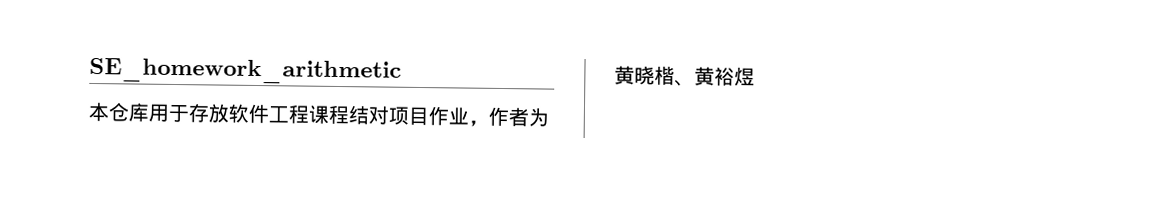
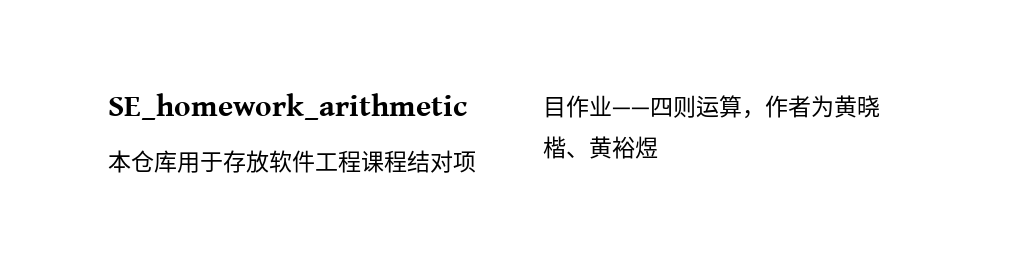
- 本仓库用于存放软件工程课程结对项目作业，作者为黄晓楷、黄裕煜
+ 本仓库用于存放软件工程课程结对项目作业——四则运算，作者为黄晓楷、黄裕煜

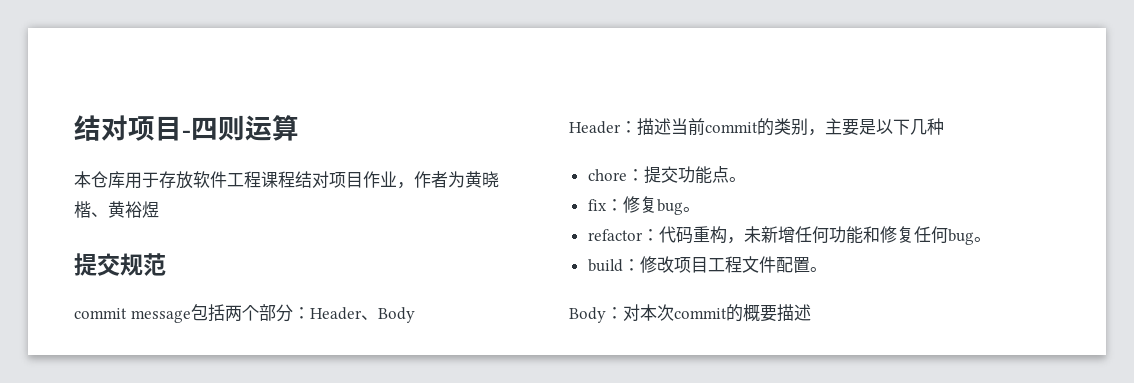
- SE_homework_arithmetic
+ 结对项目-四则运算
- 本仓库用于存放软件工程课程结对项目作业——四则运算，作者为黄晓楷、黄裕煜
+ 本仓库用于存放软件工程课程结对项目作业，作者为黄晓楷、黄裕煜
+ 提交规范
+ commit message包括两个部分：Header、Body
+ Header：描述当前commit的类别，主要是以下几种
+ chore：提交功能点。
+ fix：修复bug。
+ refactor：代码重构，未新增任何功能和修复任何bug。
+ build：修改项目工程文件配置。
+ Body：对本次commit的概要描述

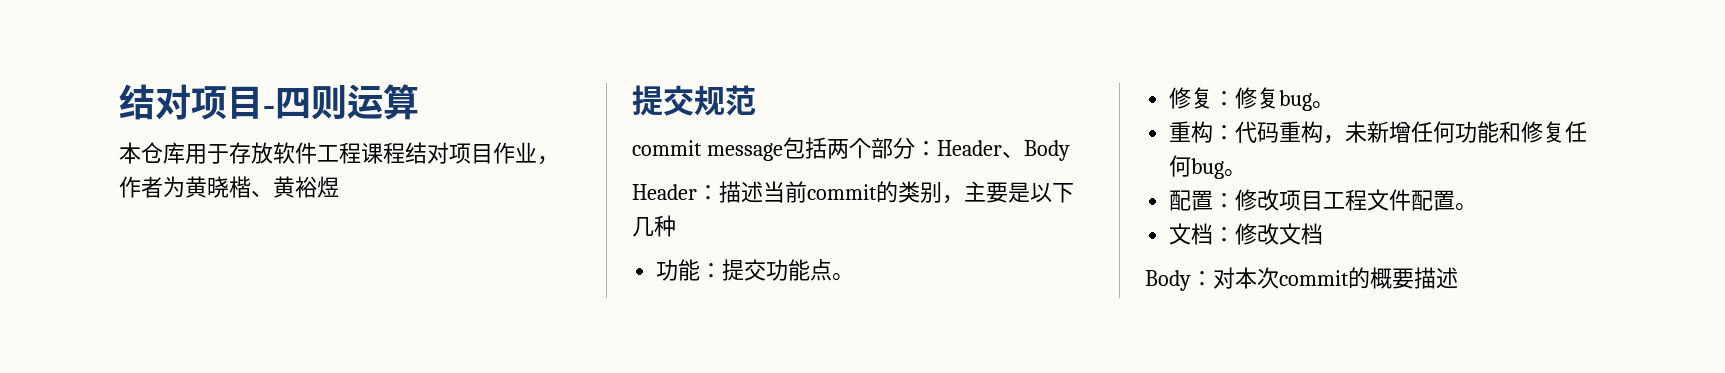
- chore：提交功能点。
+ 功能：提交功能点。
- fix：修复bug。
+ 修复：修复bug。
- refactor：代码重构，未新增任何功能和修复任何bug。
+ 重构：代码重构，未新增任何功能和修复任何bug。
- build：修改项目工程文件配置。
+ 配置：修改项目工程文件配置。
+ 文档：修改文档

